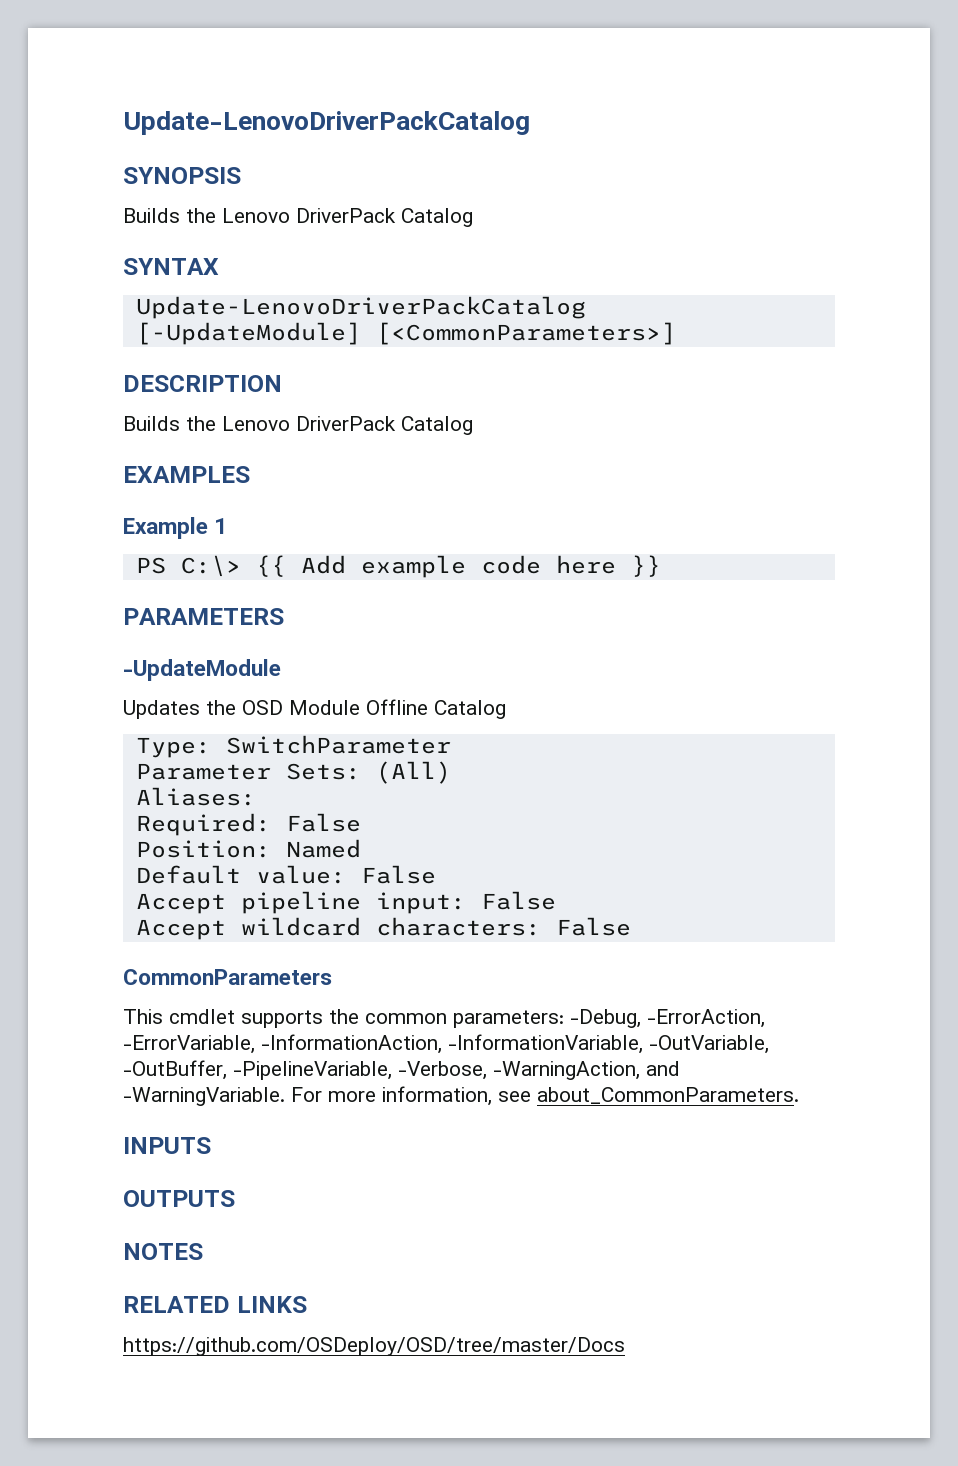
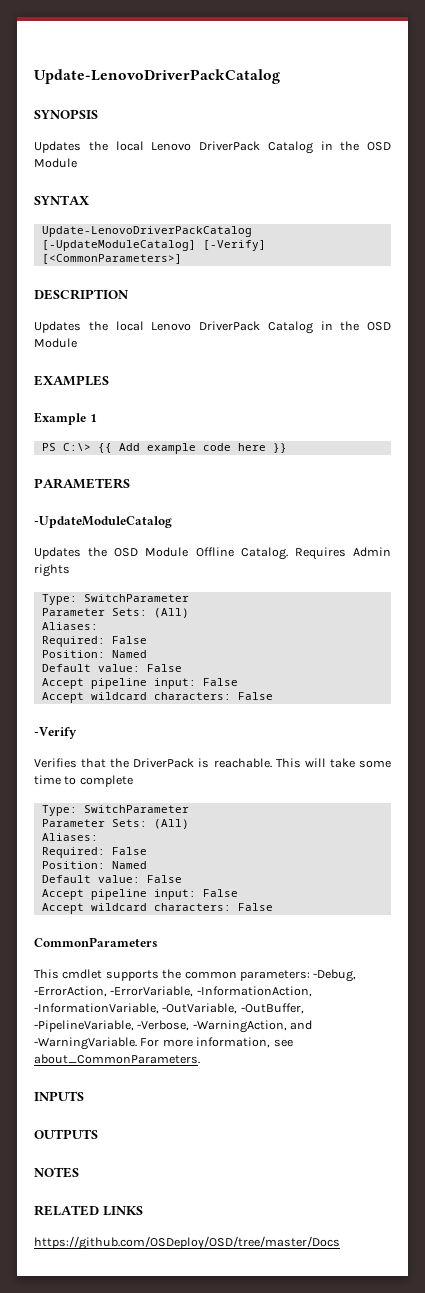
  SYNOPSIS
- Builds the Lenovo DriverPack Catalog
+ Updates the local Lenovo DriverPack Catalog in the OSD Module
- Update-LenovoDriverPackCatalog [-UpdateModule] [<CommonParameters>]
+ Update-LenovoDriverPackCatalog [-UpdateModuleCatalog] [-Verify] [<CommonParameters>]
  DESCRIPTION
- Builds the Lenovo DriverPack Catalog
+ Updates the local Lenovo DriverPack Catalog in the OSD Module
- -UpdateModule
+ -UpdateModuleCatalog
- Updates the OSD Module Offline Catalog
+ Updates the OSD Module Offline Catalog. Requires Admin rights
+ Type: SwitchParameter
+ Parameter Sets: (All)
+ Aliases:
+ Required: False
+ Position: Named
+ Default value: False
+ Accept pipeline input: False
+ Accept wildcard characters: False
+ -Verify
+ Verifies that the DriverPack is reachable. This will take some time to complete

